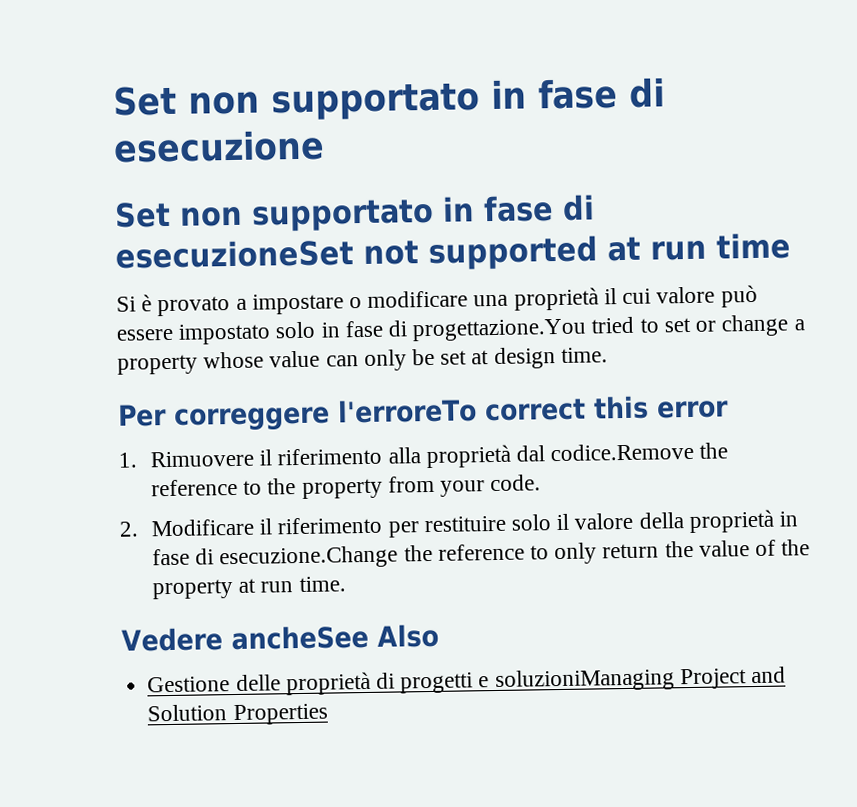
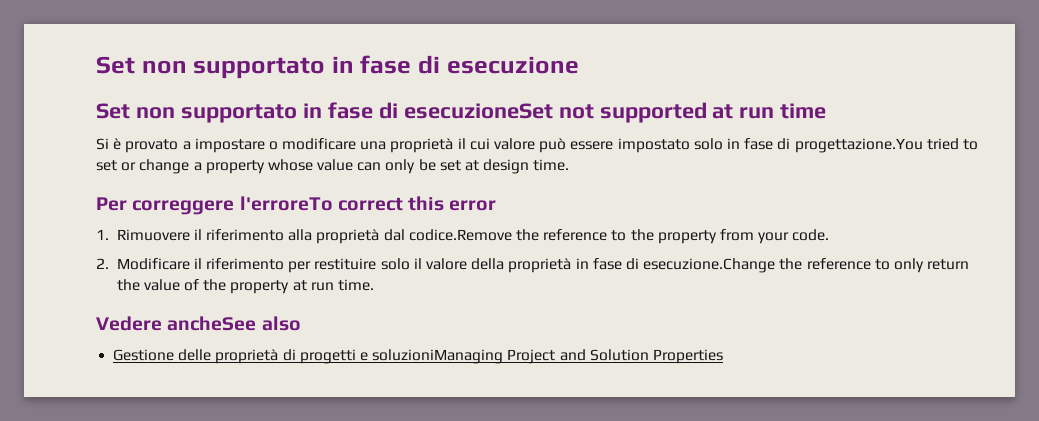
- Vedere ancheSee Also
+ Vedere ancheSee also

